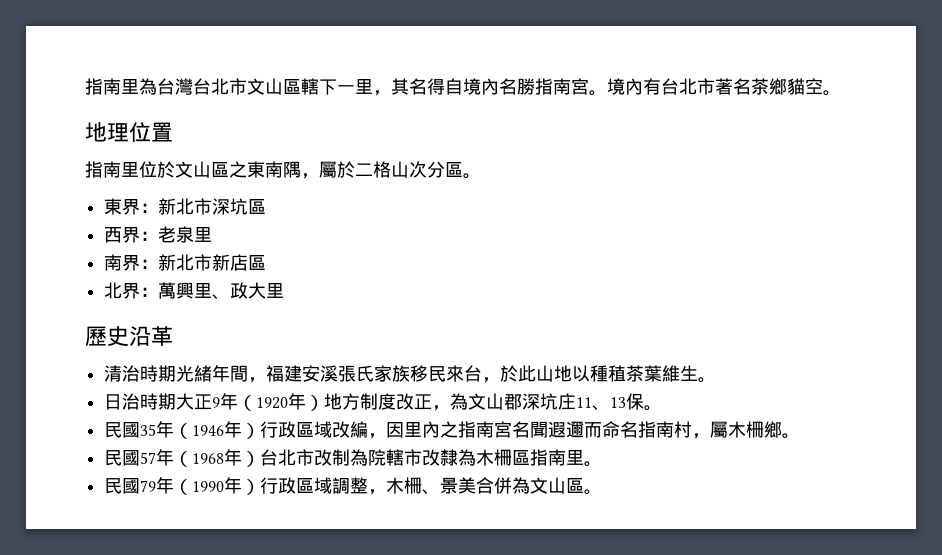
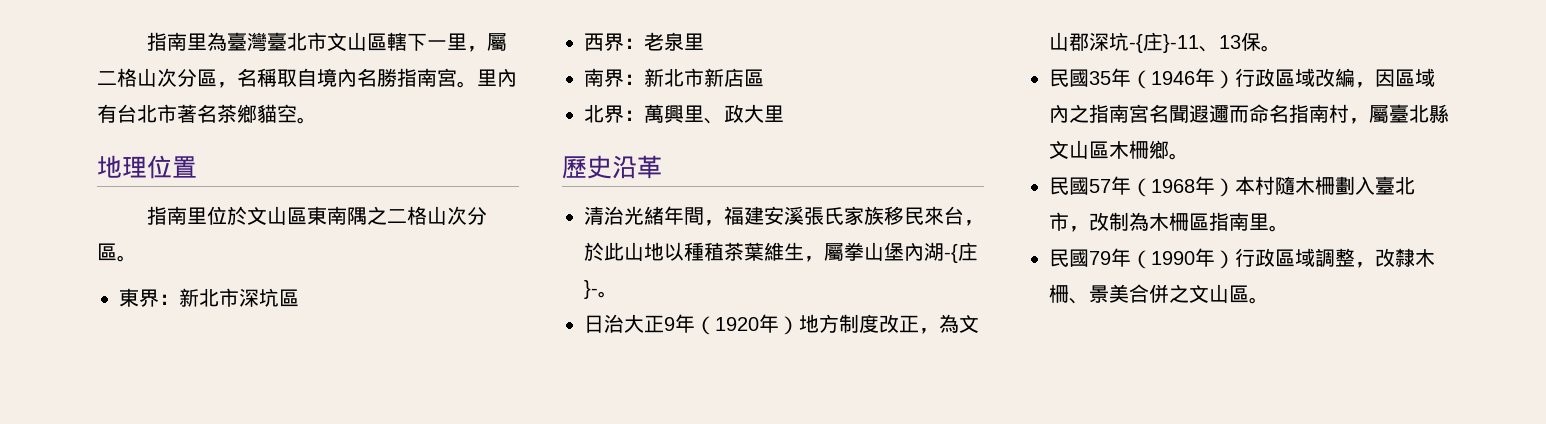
- 指南里為台灣台北市文山區轄下一里，其名得自境內名勝指南宮。
+ 指南里為臺灣臺北市文山區轄下一里，屬二格山次分區，名稱取自境內名勝指南宮。
- 境內有台北市著名茶鄉貓空。
+ 里內有台北市著名茶鄉貓空。
- 指南里位於文山區之東南隅，屬於二格山次分區。
+ 指南里位於文山區東南隅之二格山次分區。
- 清治時期光緒年間，福建安溪張氏家族移民來台，於此山地以種稙茶葉維生。
+ 清治光緒年間，福建安溪張氏家族移民來台，於此山地以種稙茶葉維生，屬拳山堡內湖-{庄}-。
- 日治時期大正9年（1920年）地方制度改正，為文山郡深坑庄11、13保。
+ 日治大正9年（1920年）地方制度改正，為文山郡深坑-{庄}-11、13保。
- 民國35年（1946年）行政區域改編，因里內之指南宮名聞遐邇而命名指南村，屬木柵鄉。
+ 民國35年（1946年）行政區域改編，因區域內之指南宮名聞遐邇而命名指南村，屬臺北縣文山區木柵鄉。
- 民國57年（1968年）台北市改制為院轄市改隸為木柵區指南里。
+ 民國57年（1968年）本村隨木柵劃入臺北市，改制為木柵區指南里。
- 民國79年（1990年）行政區域調整，木柵、景美合併為文山區。
+ 民國79年（1990年）行政區域調整，改隸木柵、景美合併之文山區。

